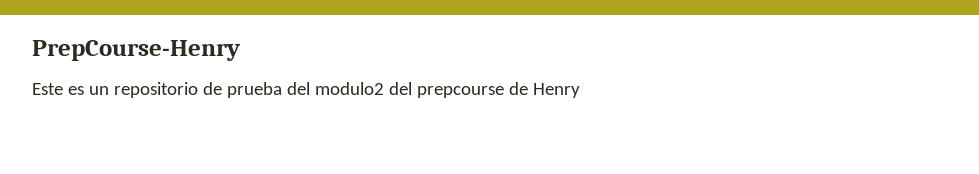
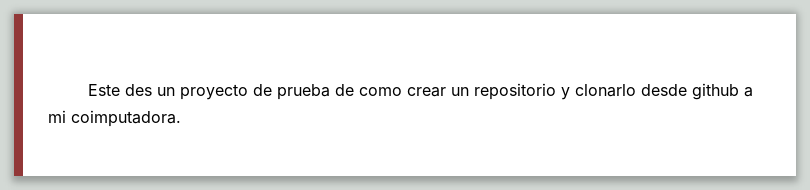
- PrepCourse-Henry
- Este es un repositorio de prueba del modulo2 del prepcourse de Henry
+ Este des un proyecto de prueba de como crear un repositorio y clonarlo desde github a mi coimputadora.

